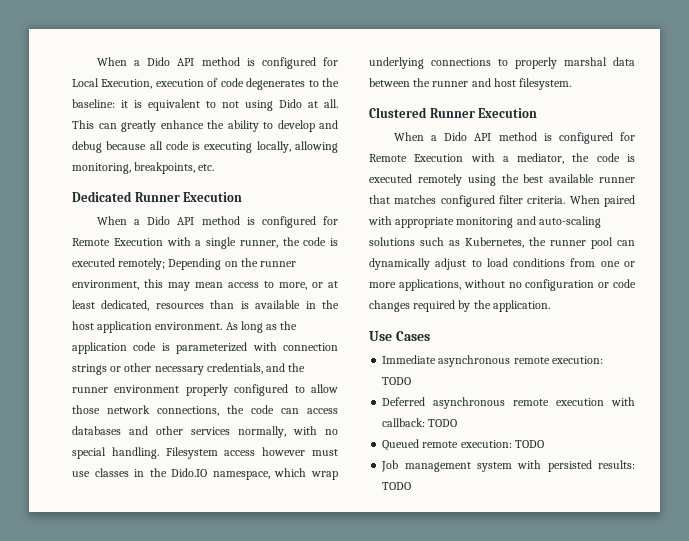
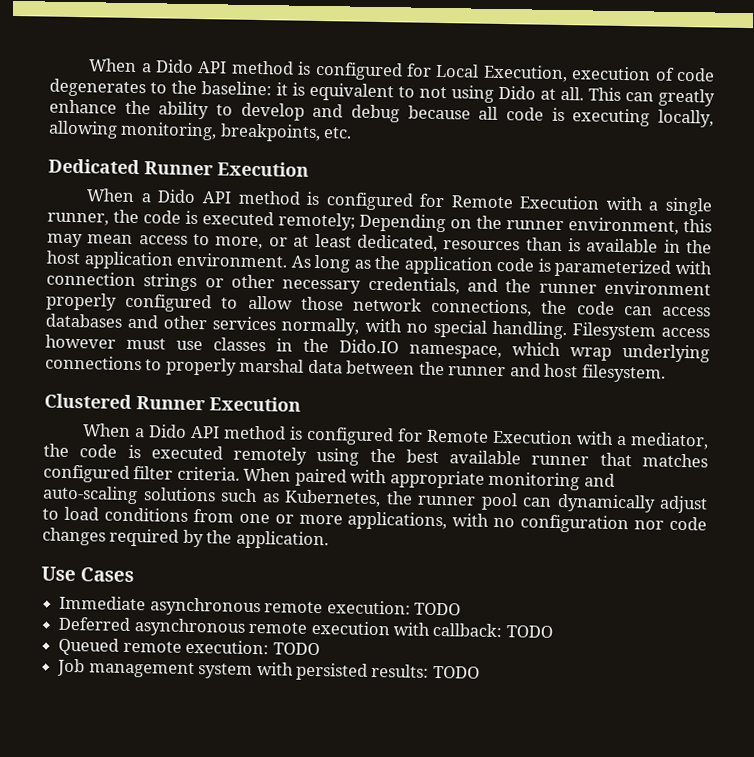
- When paired with appropriate monitoring and auto-scaling solutions such as Kubernetes, the runner pool can dynamically adjust to load conditions from one or more applications, without no configuration or code changes required by the application.
+ When paired with appropriate monitoring and auto-scaling solutions such as Kubernetes, the runner pool can dynamically adjust to load conditions from one or more applications, with no configuration nor code changes required by the application.

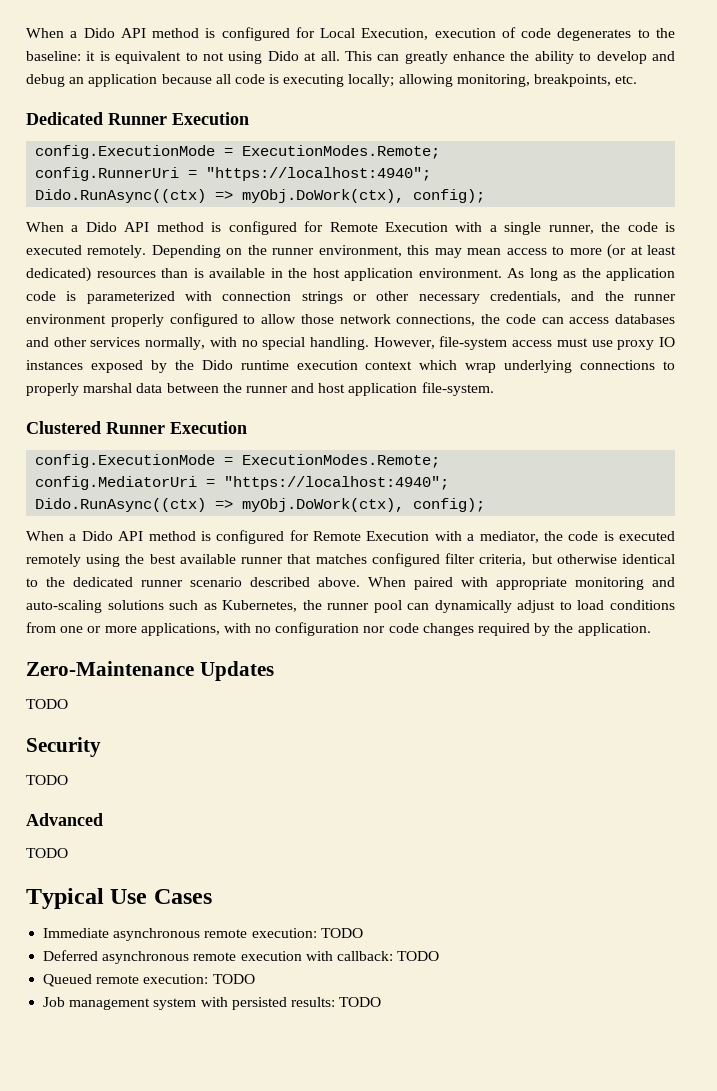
- This can greatly enhance the ability to develop and debug because all code is executing locally, allowing monitoring, breakpoints, etc.
+ This can greatly enhance the ability to develop and debug an application because all code is executing locally; allowing monitoring, breakpoints, etc.
  Dedicated Runner Execution
+ config.ExecutionMode = ExecutionModes.Remote;
+ config.RunnerUri = "https://localhost:4940";
+ Dido.RunAsync((ctx) => myObj.DoWork(ctx), config);
- When a Dido API method is configured for Remote Execution with a single runner, the code is executed remotely; Depending on the runner environment, this may mean access to more, or at least dedicated, resources than is available in the host application environment.
+ When a Dido API method is configured for Remote Execution with a single runner, the code is executed remotely. Depending on the runner environment, this may mean access to more (or at least dedicated) resources than is available in the host application environment.
- Filesystem access however must use classes in the Dido.IO namespace, which wrap underlying connections to properly marshal data between the runner and host filesystem.
+ However, file-system access must use proxy IO instances exposed by the Dido runtime execution context which wrap underlying connections to properly marshal data between the runner and host application file-system.
  Clustered Runner Execution
+ config.ExecutionMode = ExecutionModes.Remote;
+ config.MediatorUri = "https://localhost:4940";
+ Dido.RunAsync((ctx) => myObj.DoWork(ctx), config);
- When a Dido API method is configured for Remote Execution with a mediator, the code is executed remotely using the best available runner that matches configured filter criteria.
+ When a Dido API method is configured for Remote Execution with a mediator, the code is executed remotely using the best available runner that matches configured filter criteria, but otherwise identical to the dedicated runner scenario described above.
- Use Cases
+ Zero-Maintenance Updates
+ TODO
+ Security
+ TODO
+ Advanced
+ TODO
+ Typical Use Cases

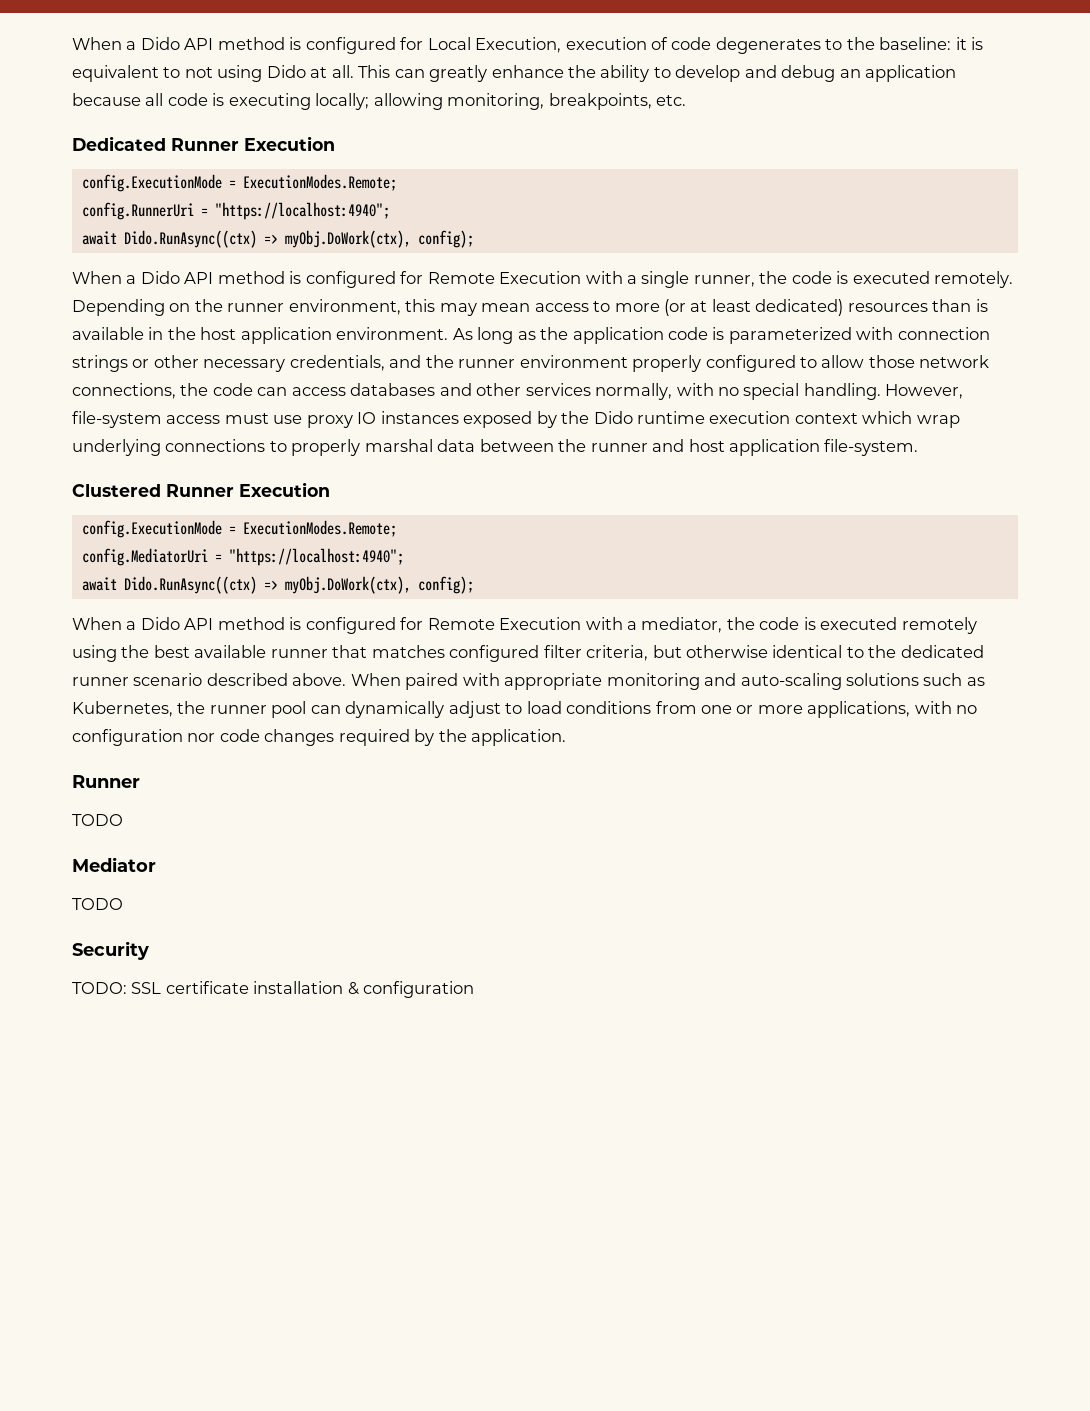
  config.RunnerUri = "https://localhost:4940";
- Dido.RunAsync((ctx) => myObj.DoWork(ctx), config);
+ await Dido.RunAsync((ctx) => myObj.DoWork(ctx), config);
  config.MediatorUri = "https://localhost:4940";
- Dido.RunAsync((ctx) => myObj.DoWork(ctx), config);
+ await Dido.RunAsync((ctx) => myObj.DoWork(ctx), config);
  When paired with appropriate monitoring and auto-scaling solutions such as Kubernetes, the runner pool can dynamically adjust to load conditions from one or more applications, with no configuration nor code changes required by the application.
- Zero-Maintenance Updates
+ Runner
+ TODO
+ Mediator
  Security
- TODO
- Advanced
- TODO
- Typical Use Cases
- Immediate asynchronous remote execution: TODO
- Deferred asynchronous remote execution with callback: TODO
- Queued remote execution: TODO
- Job management system with persisted results: TODO
+ TODO: SSL certificate installation & configuration

